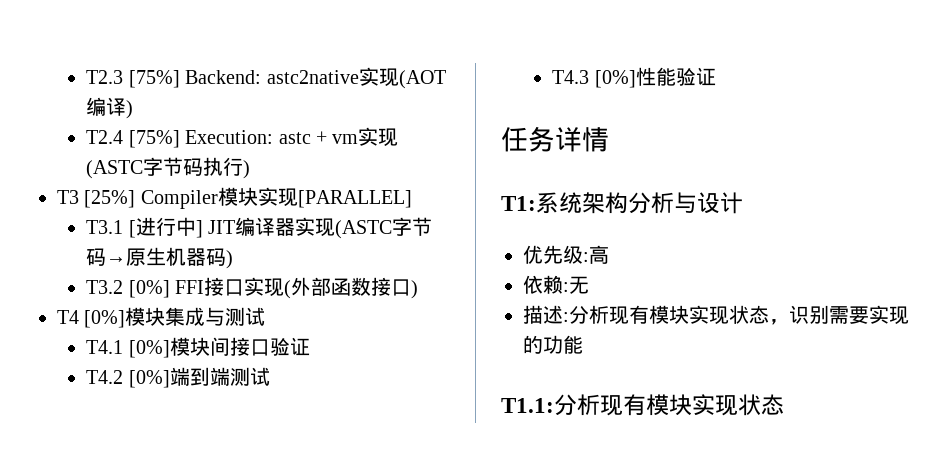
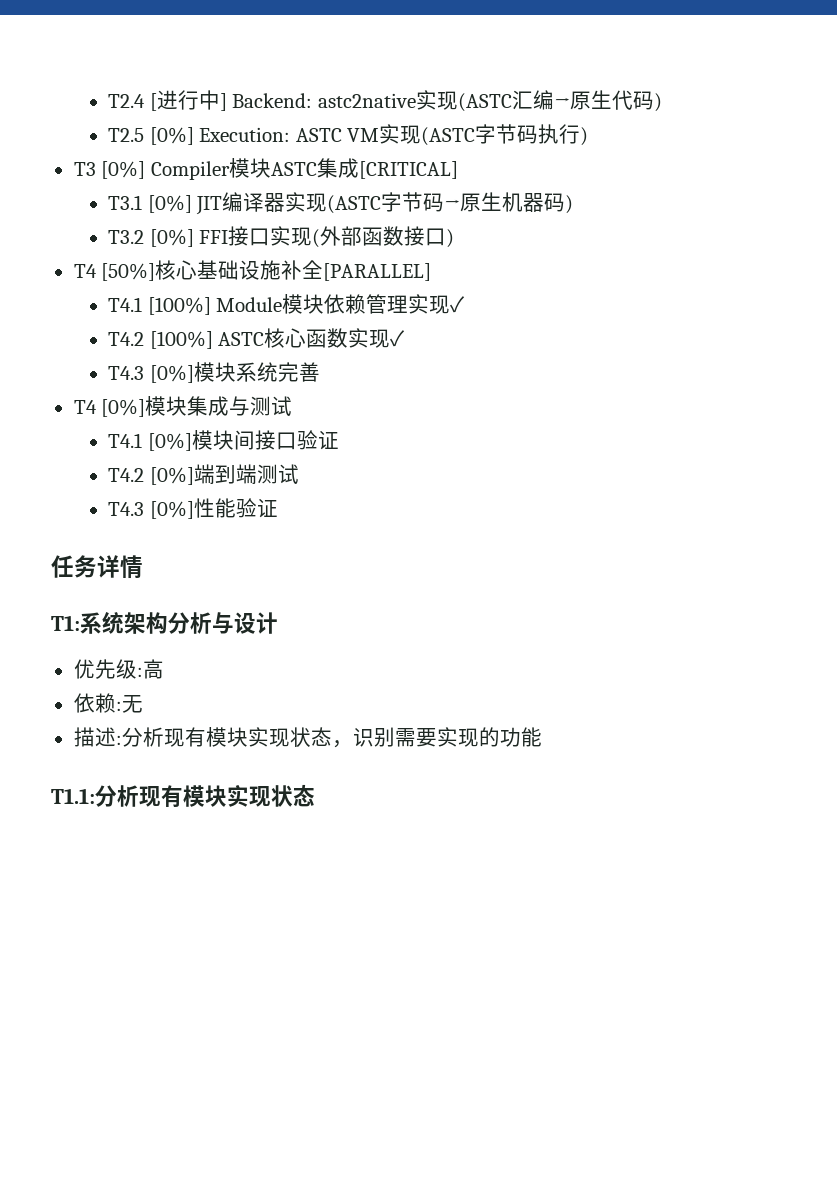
- T2.3 [75%] Backend: astc2native实现(AOT编译)
- T2.4 [75%] Execution: astc + vm实现(ASTC字节码执行)
+ T2.4 [进行中] Backend: astc2native实现(ASTC汇编→原生代码)
+ T2.5 [0%] Execution: ASTC VM实现(ASTC字节码执行)
- T3 [25%] Compiler模块实现[PARALLEL]
- T3.1 [进行中] JIT编译器实现(ASTC字节码→原生机器码)
+ T3 [0%] Compiler模块ASTC集成[CRITICAL]
+ T3.1 [0%] JIT编译器实现(ASTC字节码→原生机器码)
+ T4 [50%]核心基础设施补全[PARALLEL]
+ T4.1 [100%] Module模块依赖管理实现✓
+ T4.2 [100%] ASTC核心函数实现✓
+ T4.3 [0%]模块系统完善

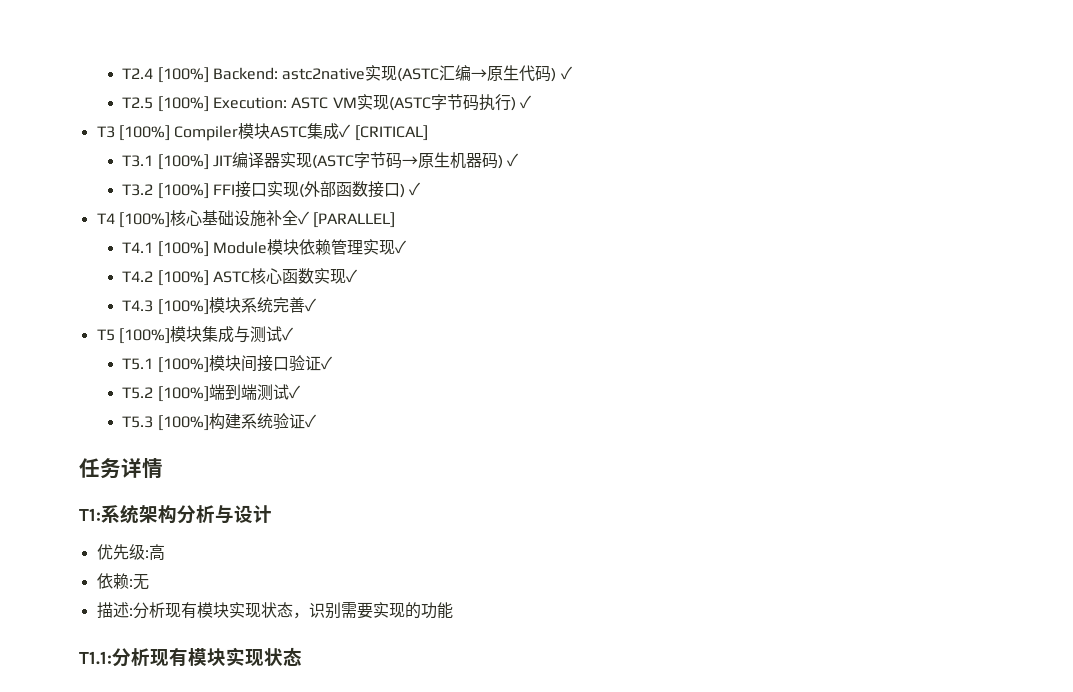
- T2.4 [进行中] Backend: astc2native实现(ASTC汇编→原生代码)
+ T2.4 [100%] Backend: astc2native实现(ASTC汇编→原生代码) ✓
- T2.5 [0%] Execution: ASTC VM实现(ASTC字节码执行)
+ T2.5 [100%] Execution: ASTC VM实现(ASTC字节码执行) ✓
- T3 [0%] Compiler模块ASTC集成[CRITICAL]
+ T3 [100%] Compiler模块ASTC集成✓ [CRITICAL]
- T3.1 [0%] JIT编译器实现(ASTC字节码→原生机器码)
+ T3.1 [100%] JIT编译器实现(ASTC字节码→原生机器码) ✓
- T3.2 [0%] FFI接口实现(外部函数接口)
- T4 [50%]核心基础设施补全[PARALLEL]
+ T3.2 [100%] FFI接口实现(外部函数接口) ✓
+ T4 [100%]核心基础设施补全✓ [PARALLEL]
- T4.3 [0%]模块系统完善
- T4 [0%]模块集成与测试
- T4.1 [0%]模块间接口验证
- T4.2 [0%]端到端测试
- T4.3 [0%]性能验证
+ T4.3 [100%]模块系统完善✓
+ T5 [100%]模块集成与测试✓
+ T5.1 [100%]模块间接口验证✓
+ T5.2 [100%]端到端测试✓
+ T5.3 [100%]构建系统验证✓

